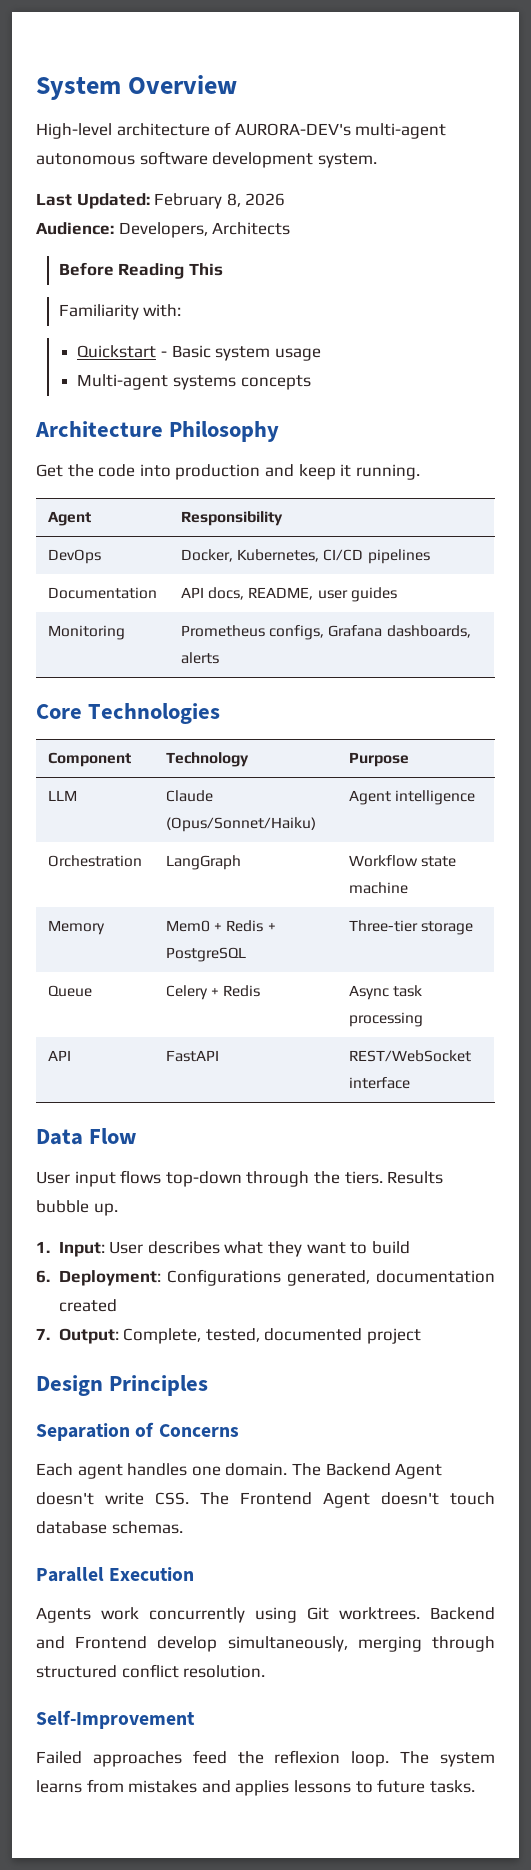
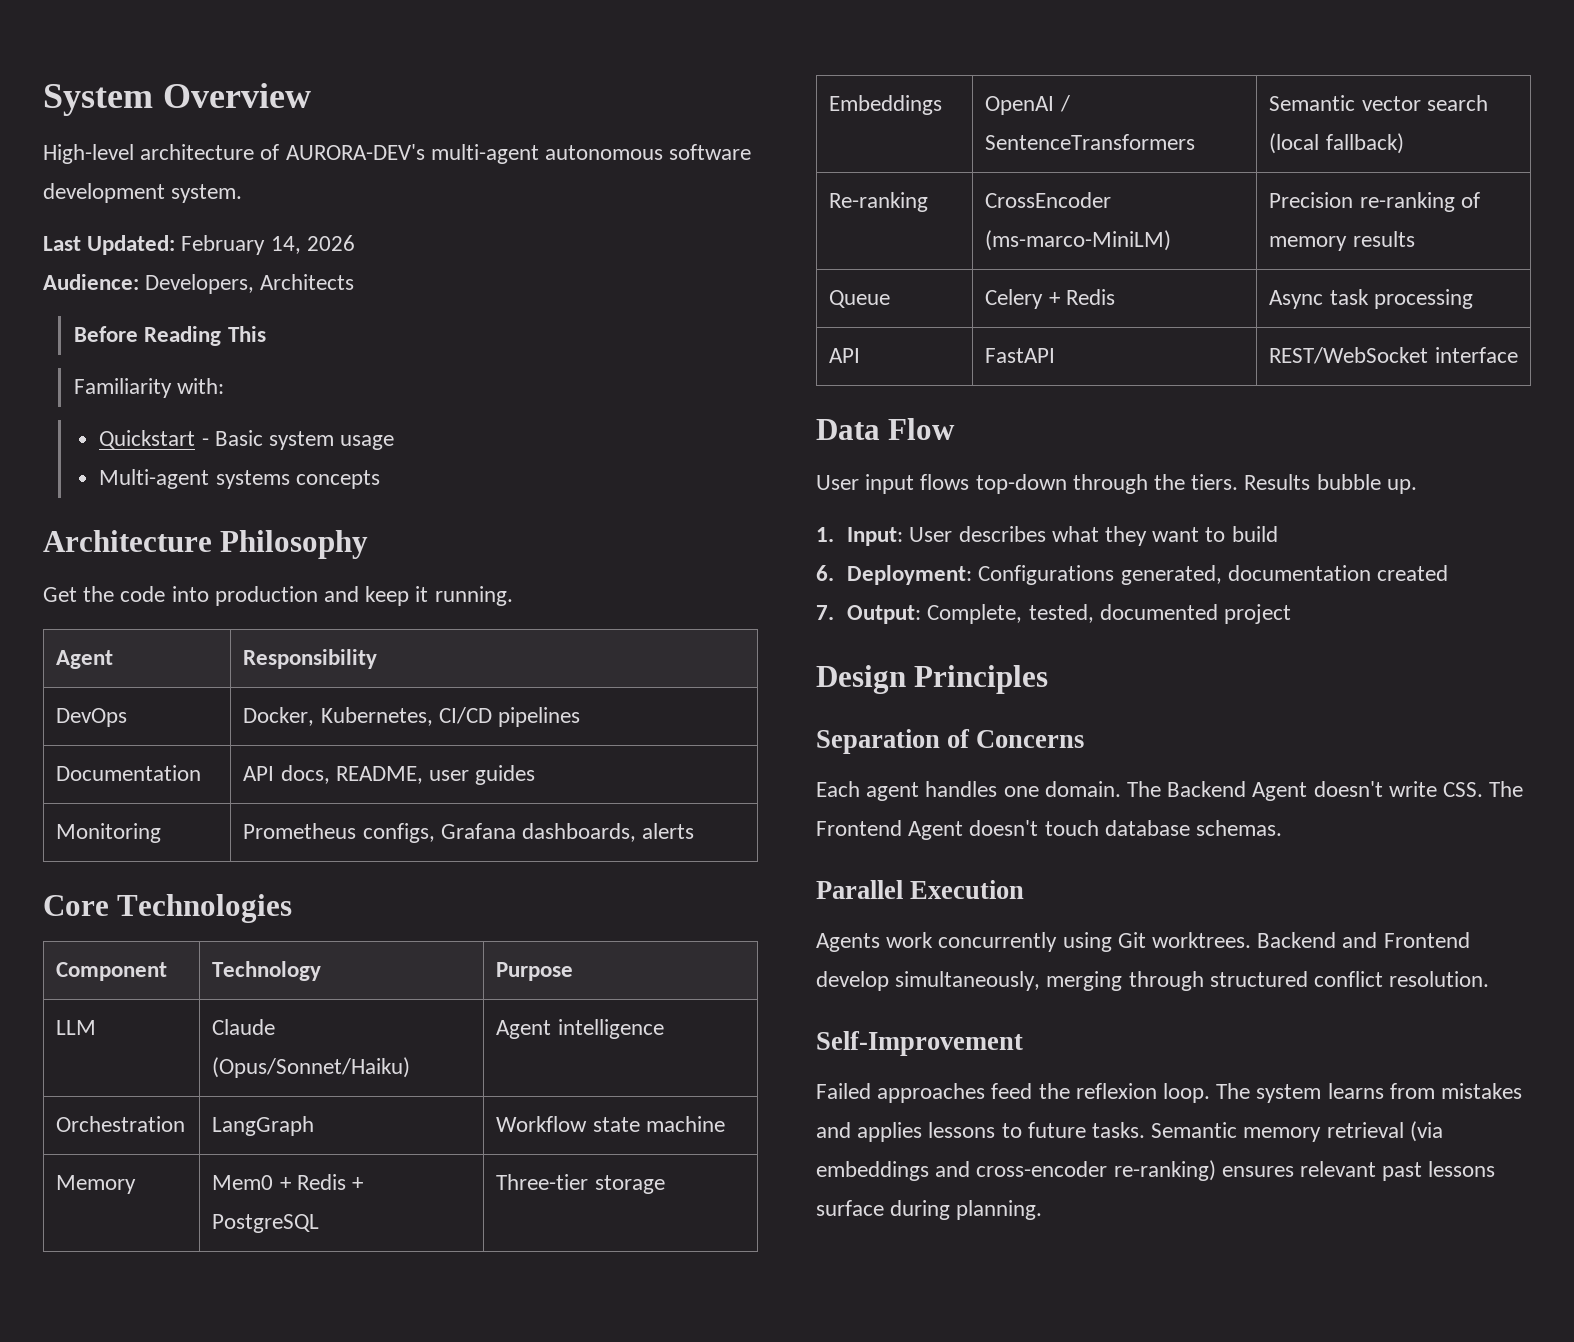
- Last Updated: February 8, 2026
+ Last Updated: February 14, 2026
+ Embeddings | OpenAI / SentenceTransformers | Semantic vector search (local fallback)
+ Re-ranking | CrossEncoder (ms-marco-MiniLM) | Precision re-ranking of memory results
+ Semantic memory retrieval (via embeddings and cross-encoder re-ranking) ensures relevant past lessons surface during planning.

